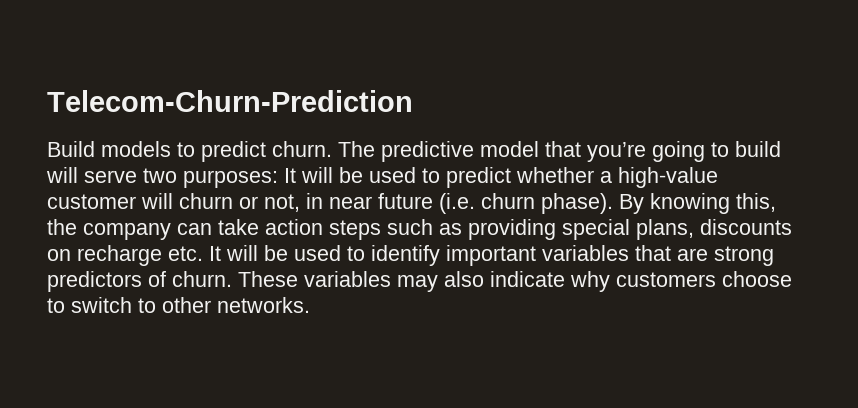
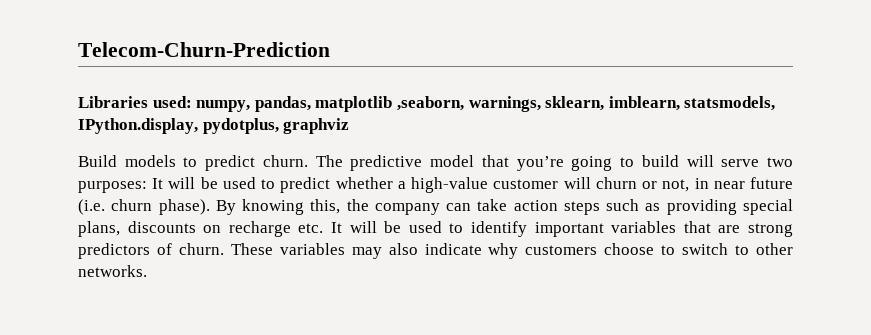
+ Libraries used: numpy, pandas, matplotlib ,seaborn, warnings, sklearn, imblearn, statsmodels, IPython.display, pydotplus, graphviz

